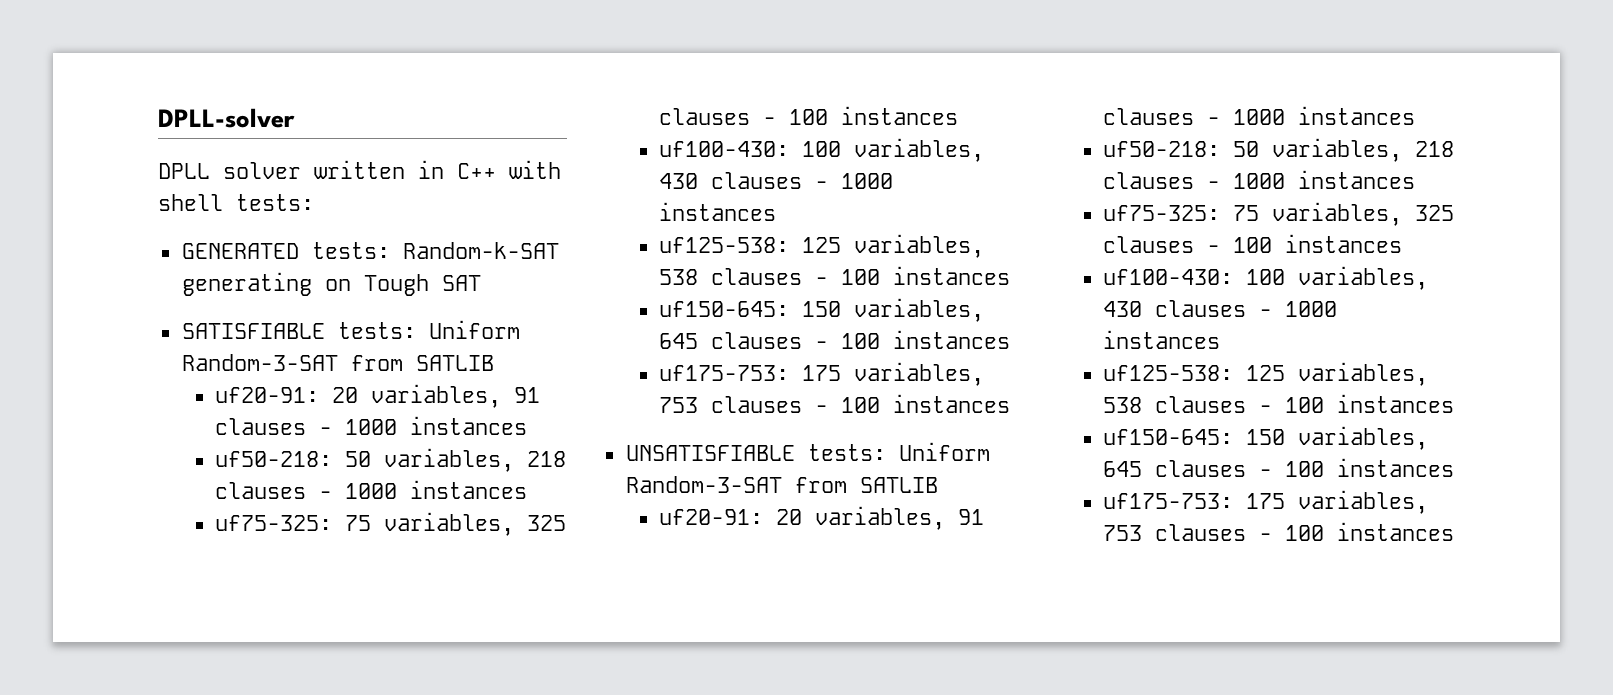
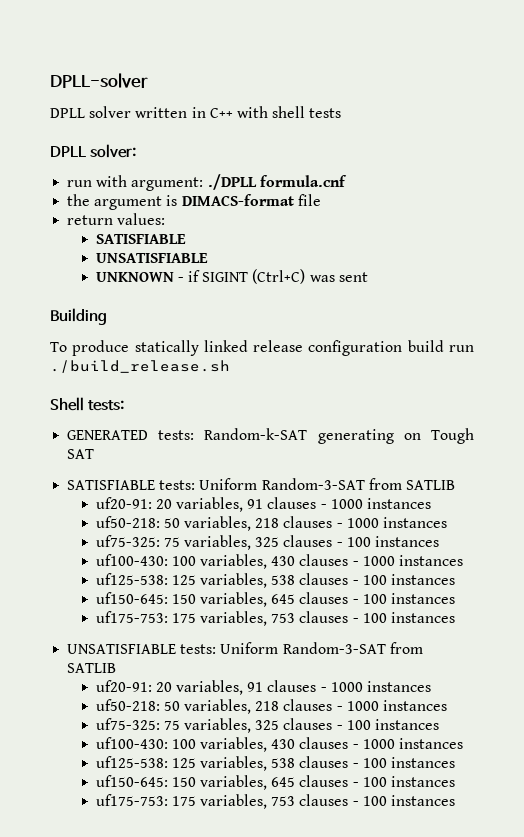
- DPLL solver written in C++ with shell tests:
+ DPLL solver written in C++ with shell tests
+ DPLL solver:
+ run with argument: ./DPLL formula.cnf
+ the argument is DIMACS-format file
+ return values:
+ SATISFIABLE
+ UNSATISFIABLE
+ UNKNOWN - if SIGINT (Ctrl+C) was sent
+ Building
+ To produce statically linked release configuration build run ./build_release.sh
+ Shell tests:

